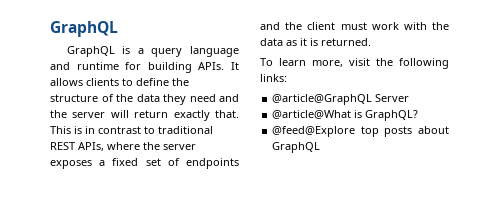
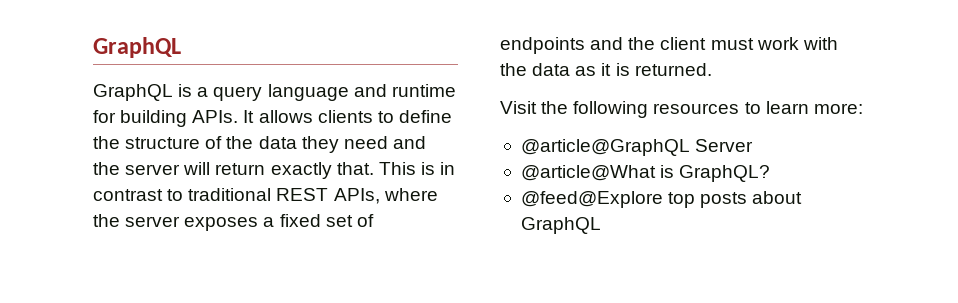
- To learn more, visit the following links:
+ Visit the following resources to learn more:

